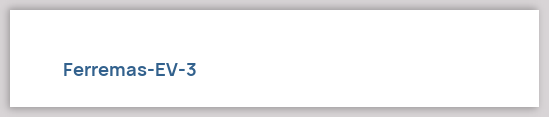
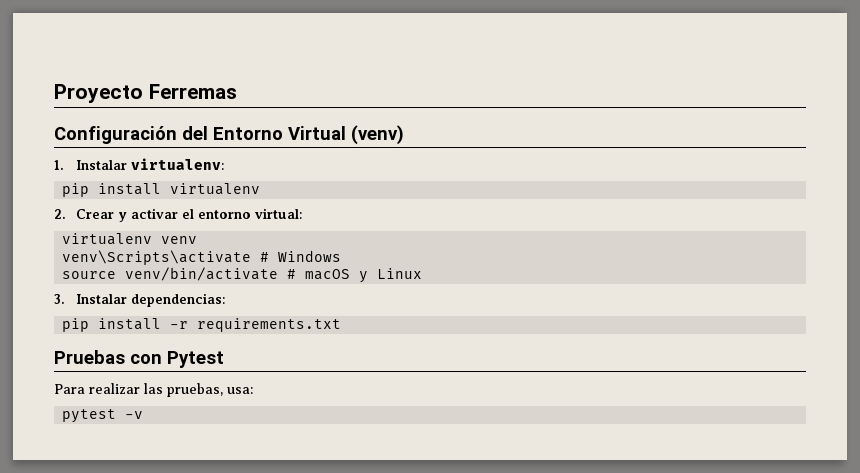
- Ferremas-EV-3
+ Proyecto Ferremas
+ Configuración del Entorno Virtual (venv)
+ 1. Instalar virtualenv:
+ pip install virtualenv
+ 2. Crear y activar el entorno virtual:
+ virtualenv venv
+ venv\Scripts\activate # Windows
+ source venv/bin/activate # macOS y Linux
+ 3. Instalar dependencias:
+ pip install -r requirements.txt
+ Pruebas con Pytest
+ Para realizar las pruebas, usa:
+ pytest -v

